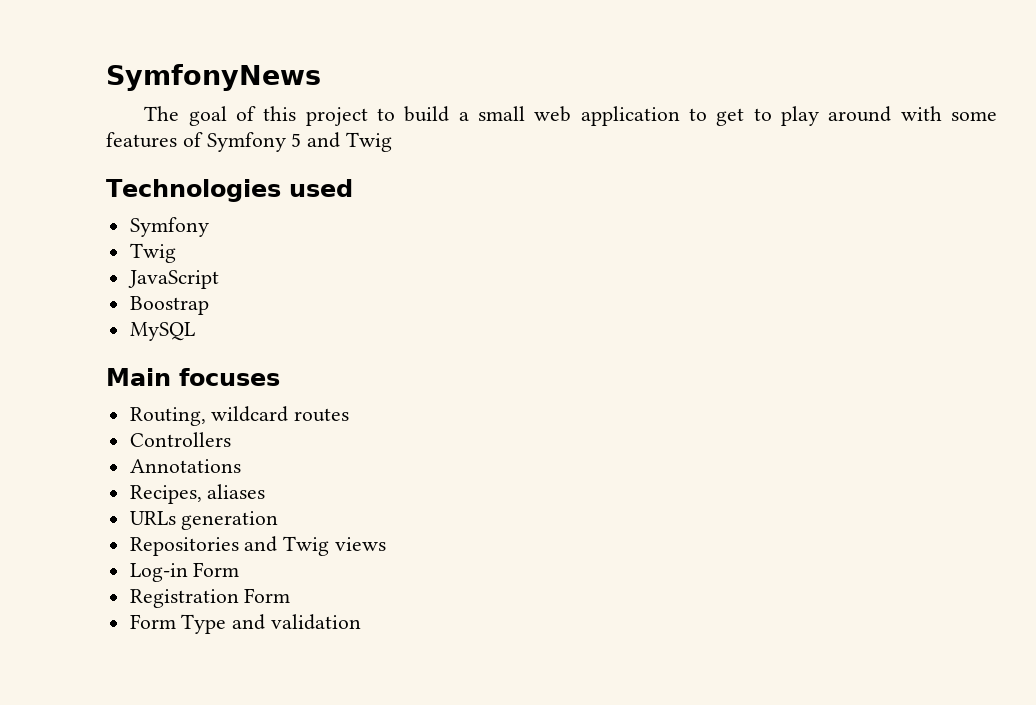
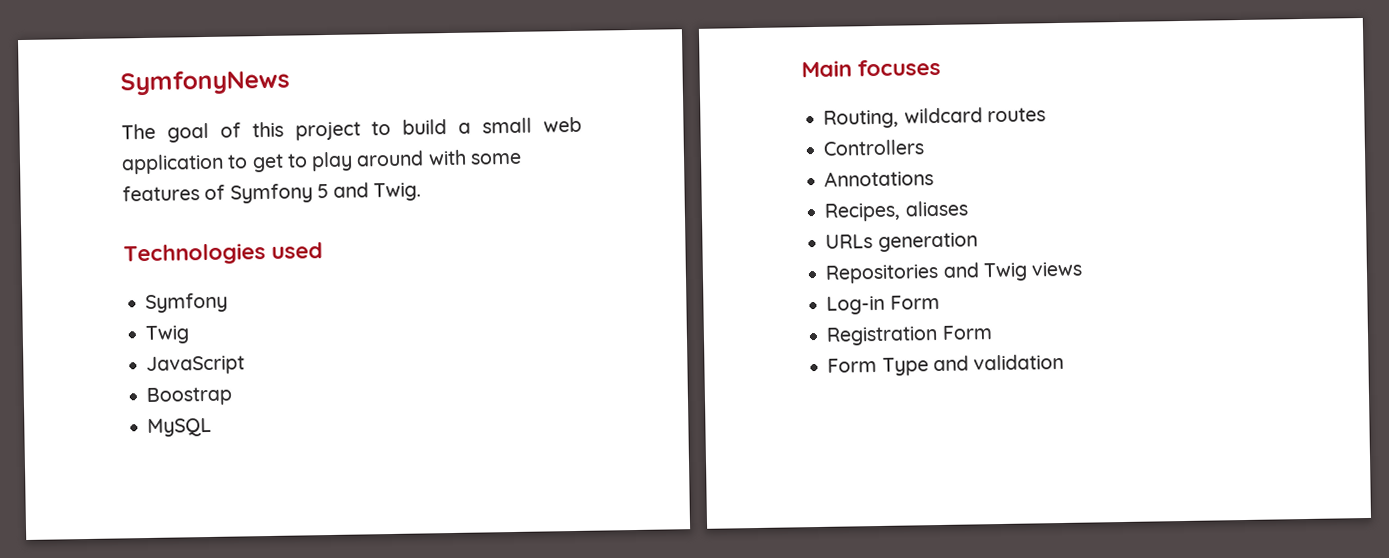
- The goal of this project to build a small web application to get to play around with some features of Symfony 5 and Twig
+ The goal of this project to build a small web application to get to play around with some features of Symfony 5 and Twig.

